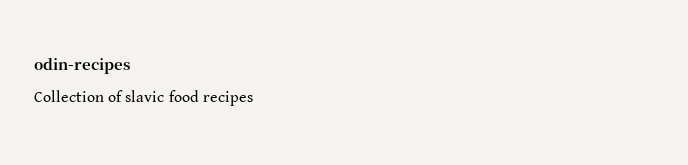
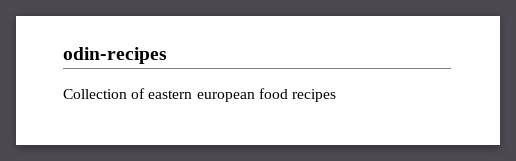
- Collection of slavic food recipes
+ Collection of eastern european food recipes

